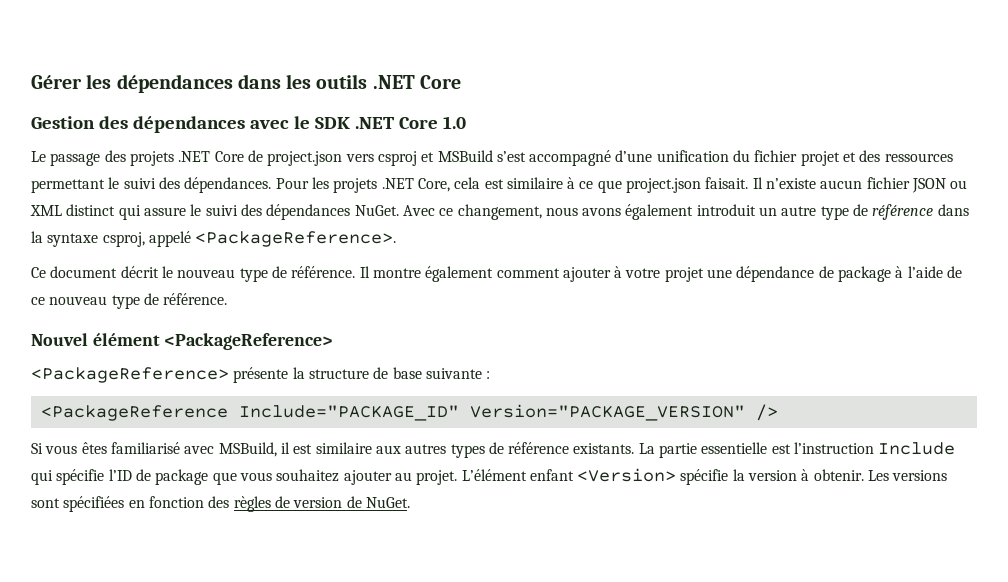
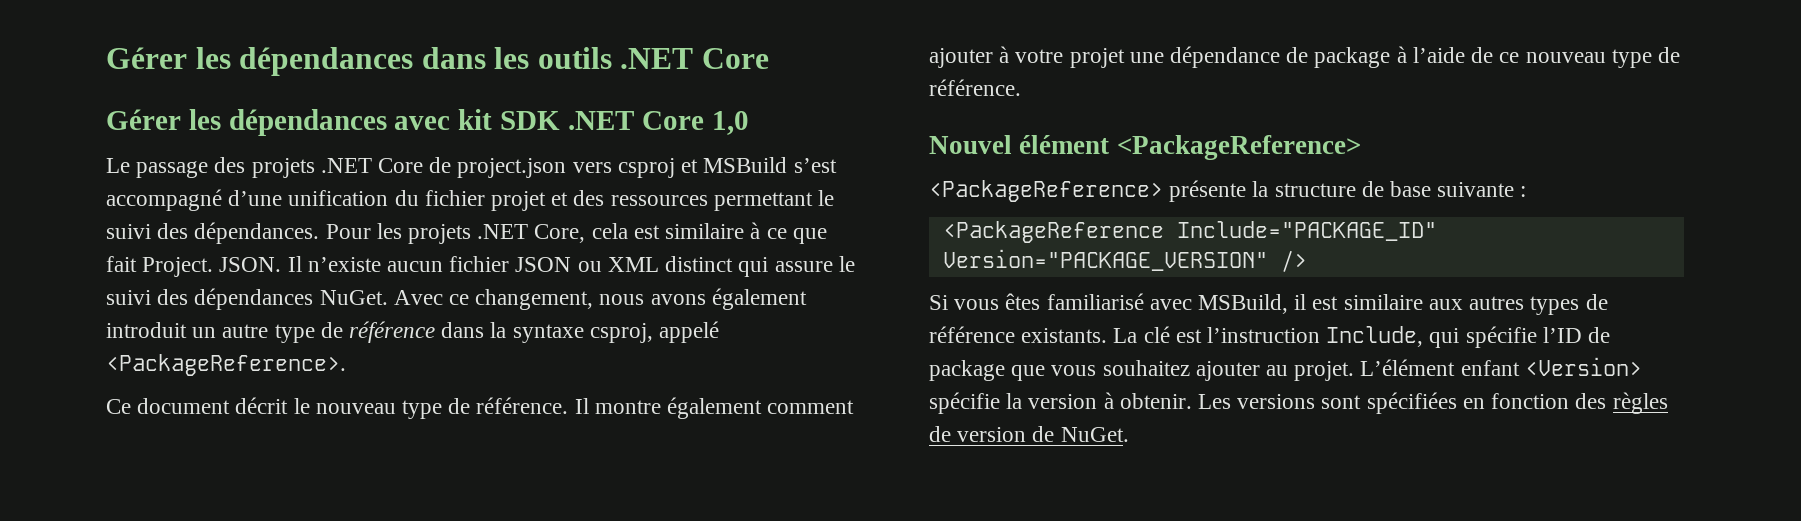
- Gestion des dépendances avec le SDK .NET Core 1.0
+ Gérer les dépendances avec kit SDK .NET Core 1,0
- Pour les projets .NET Core, cela est similaire à ce que project.json faisait.
+ Pour les projets .NET Core, cela est similaire à ce que fait Project. JSON.
- La partie essentielle est l’instruction Include qui spécifie l’ID de package que vous souhaitez ajouter au projet.
+ La clé est l’instruction Include, qui spécifie l’ID de package que vous souhaitez ajouter au projet.

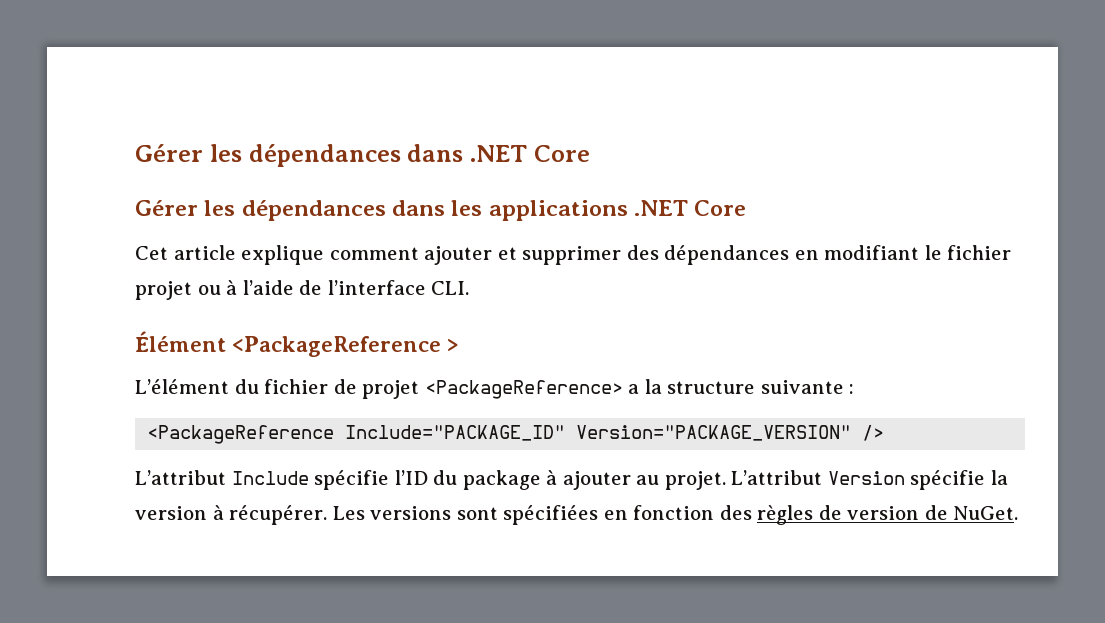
- Gérer les dépendances dans les outils .NET Core
+ Gérer les dépendances dans .NET Core
- Gérer les dépendances avec kit SDK .NET Core 1,0
- Le passage des projets .NET Core de project.json vers csproj et MSBuild s’est accompagné d’une unification du fichier projet et des ressources permettant le suivi des dépendances. Pour les projets .NET Core, cela est similaire à ce que fait Project. JSON. Il n’existe aucun fichier JSON ou XML distinct qui assure le suivi des dépendances NuGet. Avec ce changement, nous avons également introduit un autre type de référence dans la syntaxe csproj, appelé <PackageReference>.
- Ce document décrit le nouveau type de référence. Il montre également comment ajouter à votre projet une dépendance de package à l’aide de ce nouveau type de référence.
- Nouvel élément <PackageReference>
- <PackageReference> présente la structure de base suivante :
+ Gérer les dépendances dans les applications .NET Core
+ Cet article explique comment ajouter et supprimer des dépendances en modifiant le fichier projet ou à l’aide de l’interface CLI.
+ Élément <PackageReference >
+ L’élément du fichier de projet <PackageReference> a la structure suivante :
- Si vous êtes familiarisé avec MSBuild, il est similaire aux autres types de référence existants. La clé est l’instruction Include, qui spécifie l’ID de package que vous souhaitez ajouter au projet. L’élément enfant <Version> spécifie la version à obtenir.
+ L’attribut Include spécifie l’ID du package à ajouter au projet. L’attribut Version spécifie la version à récupérer.

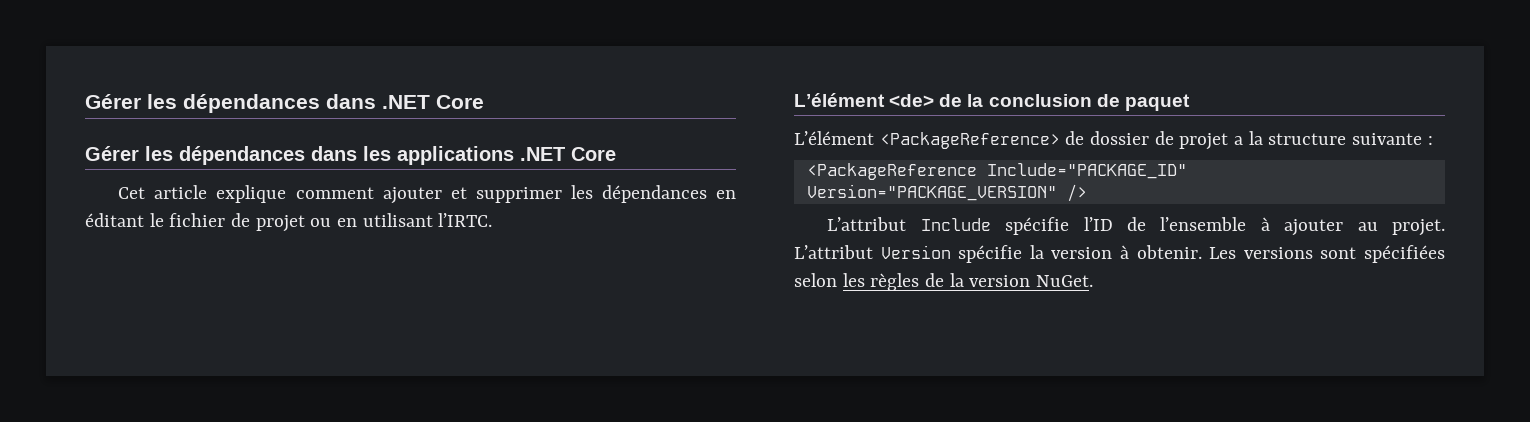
- Cet article explique comment ajouter et supprimer des dépendances en modifiant le fichier projet ou à l’aide de l’interface CLI.
- Élément <PackageReference >
- L’élément du fichier de projet <PackageReference> a la structure suivante :
+ Cet article explique comment ajouter et supprimer les dépendances en éditant le fichier de projet ou en utilisant l’IRTC.
+ L’élément <de> de la conclusion de paquet
+ L’élément <PackageReference> de dossier de projet a la structure suivante :
- L’attribut Include spécifie l’ID du package à ajouter au projet.
+ L’attribut Include spécifie l’ID de l’ensemble à ajouter au projet.
- L’attribut Version spécifie la version à récupérer.
+ L’attribut Version spécifie la version à obtenir.
- Les versions sont spécifiées en fonction des règles de version de NuGet.
+ Les versions sont spécifiées selon les règles de la version NuGet.

